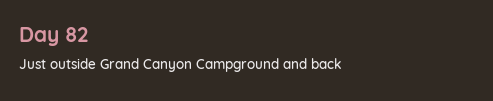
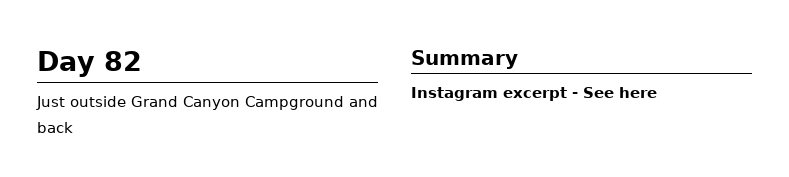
+ Summary
+ Instagram excerpt - See here

